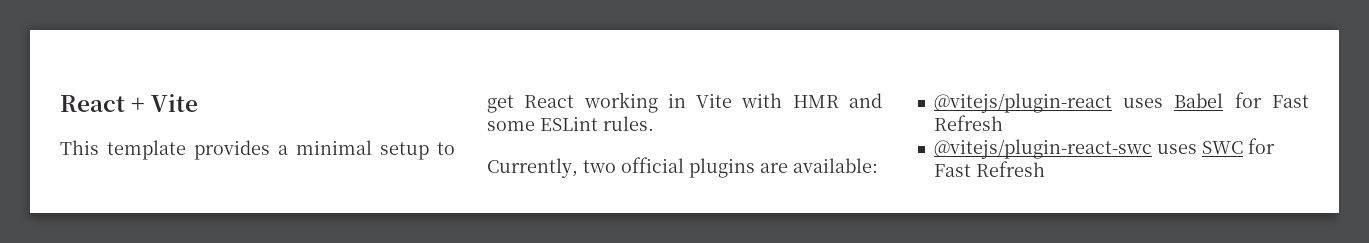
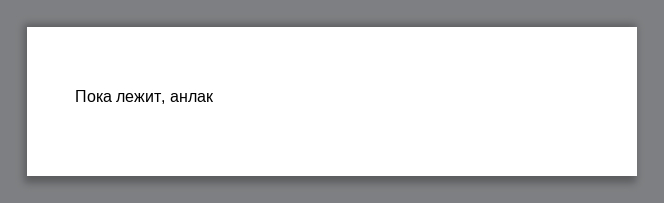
- React + Vite
- This template provides a minimal setup to get React working in Vite with HMR and some ESLint rules.
- Currently, two official plugins are available:
- @vitejs/plugin-react uses Babel for Fast Refresh
- @vitejs/plugin-react-swc uses SWC for Fast Refresh
+ Пока лежит, анлак

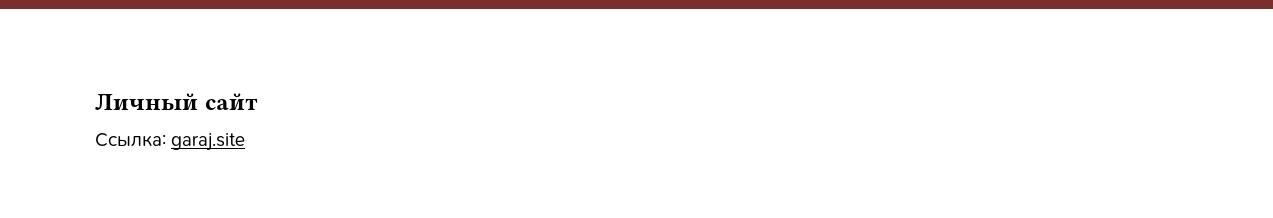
- Пока лежит, анлак
+ Личный сайт
+ Ссылка: garaj.site

